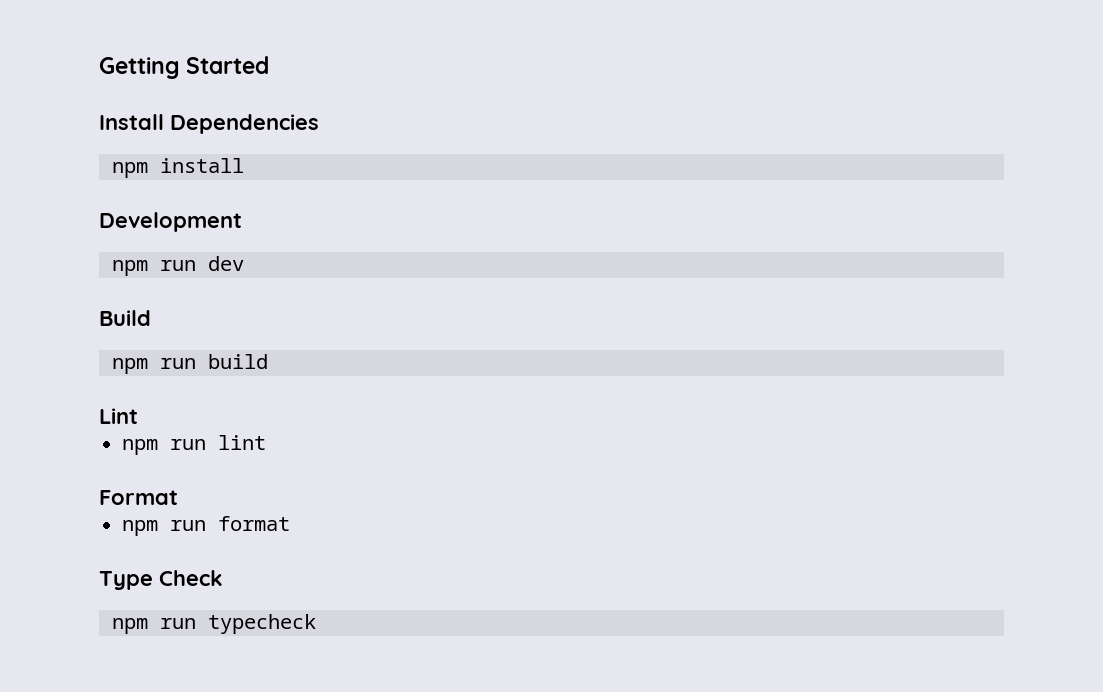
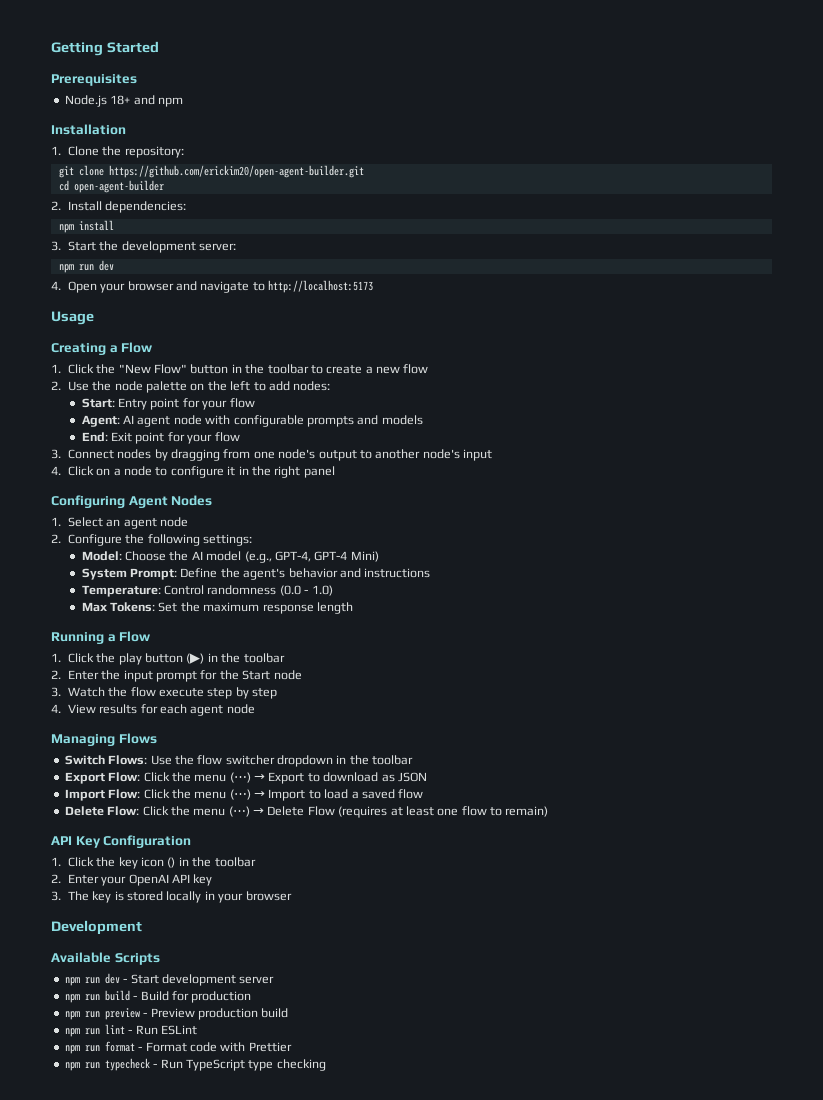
- Install Dependencies
+ Prerequisites
+ Node.js 18+ and npm
+ Installation
+ 1. Clone the repository:
+ git clone https://github.com/erickim20/open-agent-builder.git
+ cd open-agent-builder
+ 2. Install dependencies:
  npm install
+ 3. Start the development server:
+ npm run dev
+ 4. Open your browser and navigate to http://localhost:5173
+ Usage
+ Creating a Flow
+ 1. Click the "New Flow" button in the toolbar to create a new flow
+ 2. Use the node palette on the left to add nodes:
+ Start: Entry point for your flow
+ Agent: AI agent node with configurable prompts and models
+ End: Exit point for your flow
+ 3. Connect nodes by dragging from one node's output to another node's input
+ 4. Click on a node to configure it in the right panel
+ Configuring Agent Nodes
+ 1. Select an agent node
+ 2. Configure the following settings:
+ Model: Choose the AI model (e.g., GPT-4, GPT-4 Mini)
+ System Prompt: Define the agent's behavior and instructions
+ Temperature: Control randomness (0.0 - 1.0)
+ Max Tokens: Set the maximum response length
+ Running a Flow
+ 1. Click the play button (▶) in the toolbar
+ 2. Enter the input prompt for the Start node
+ 3. Watch the flow execute step by step
+ 4. View results for each agent node
+ Managing Flows
+ Switch Flows: Use the flow switcher dropdown in the toolbar
+ Export Flow: Click the menu (⋯) → Export to download as JSON
+ Import Flow: Click the menu (⋯) → Import to load a saved flow
+ Delete Flow: Click the menu (⋯) → Delete Flow (requires at least one flow to remain)
+ API Key Configuration
+ 1. Click the key icon () in the toolbar
+ 2. Enter your OpenAI API key
+ 3. The key is stored locally in your browser
  Development
- npm run dev
- Build
- npm run build
- Lint
+ Available Scripts
+ npm run dev - Start development server
+ npm run build - Build for production
+ npm run preview - Preview production build
- npm run lint
- Format
+ npm run lint - Run ESLint
- npm run format
- Type Check
- npm run typecheck
+ npm run format - Format code with Prettier
+ npm run typecheck - Run TypeScript type checking

